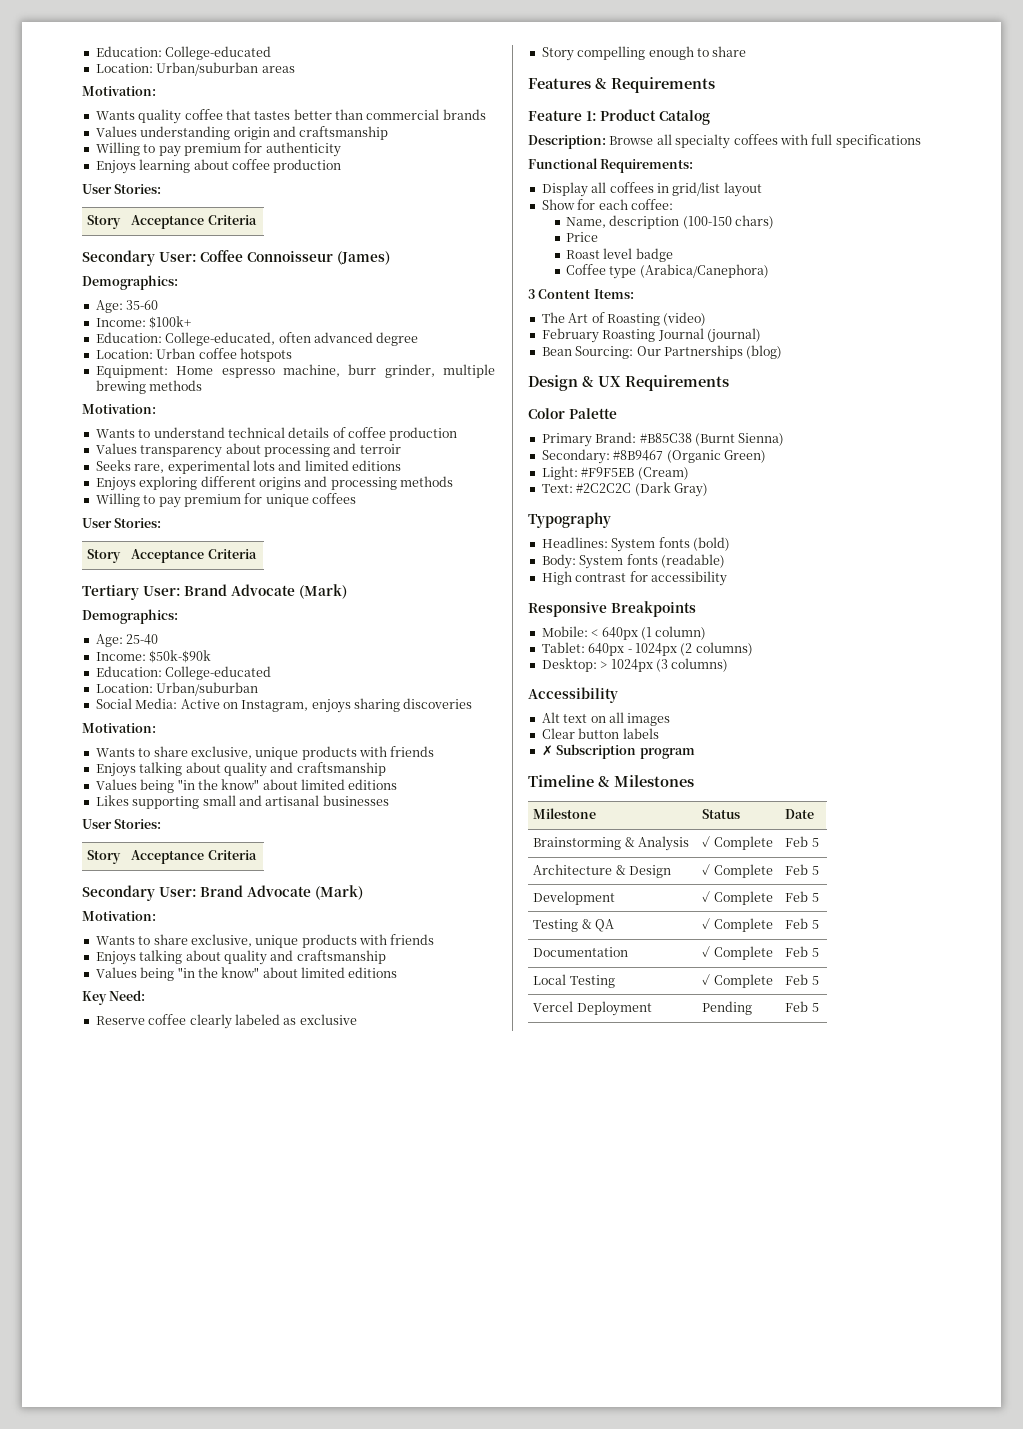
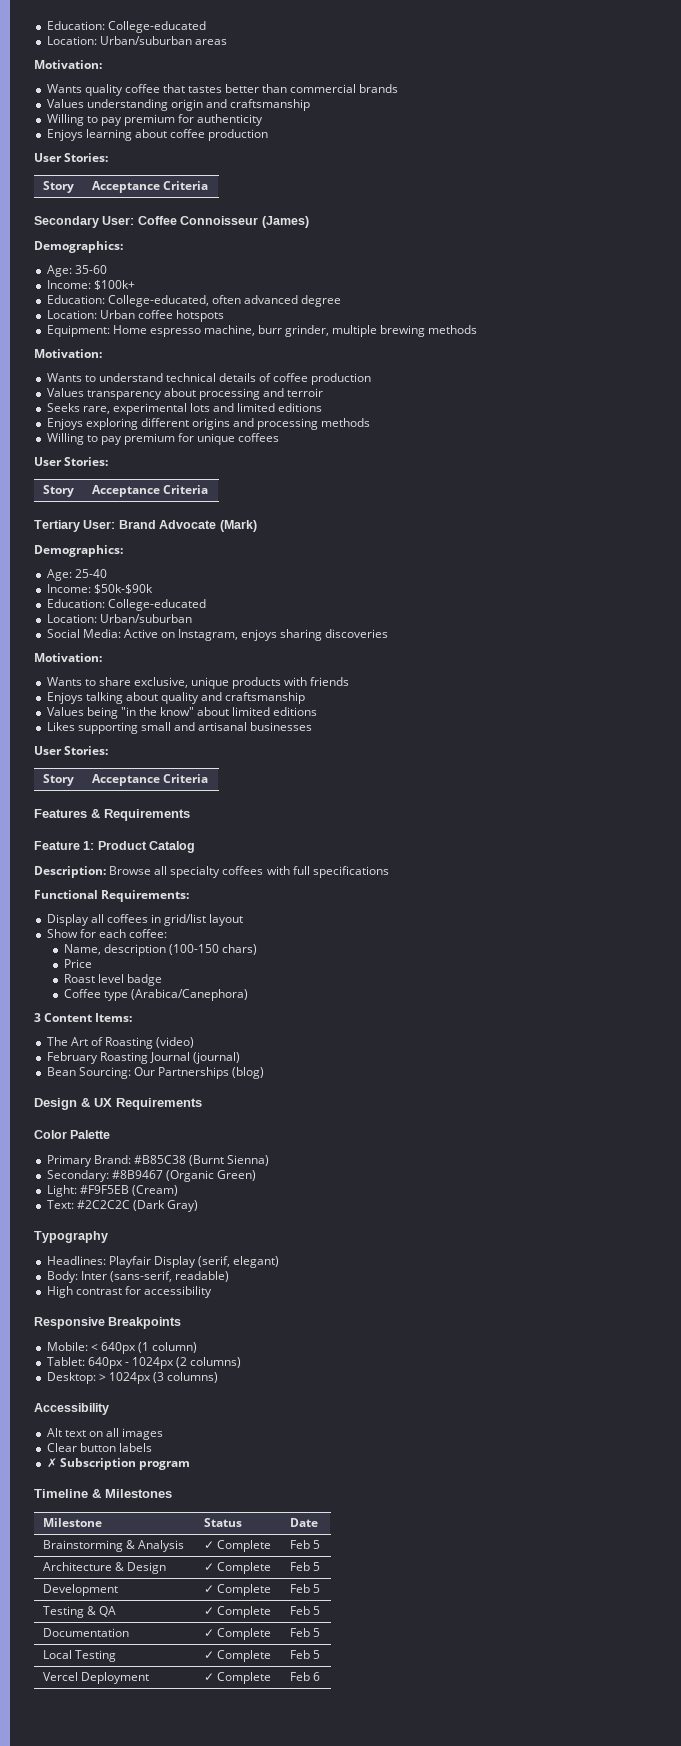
- Secondary User: Brand Advocate (Mark)
- Motivation:
- Wants to share exclusive, unique products with friends
- Enjoys talking about quality and craftsmanship
- Values being "in the know" about limited editions
- Key Need:
- Reserve coffee clearly labeled as exclusive
- Story compelling enough to share
- Headlines: System fonts (bold)
- Body: System fonts (readable)
+ Headlines: Playfair Display (serif, elegant)
+ Body: Inter (sans-serif, readable)
- Vercel Deployment | Pending | Feb 5
+ Vercel Deployment | ✓ Complete | Feb 6

